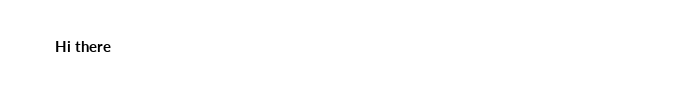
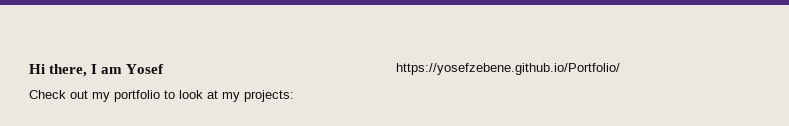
- Hi there
+ Hi there, I am Yosef
+ Check out my portfolio to look at my projects: https://yosefzebene.github.io/Portfolio/

